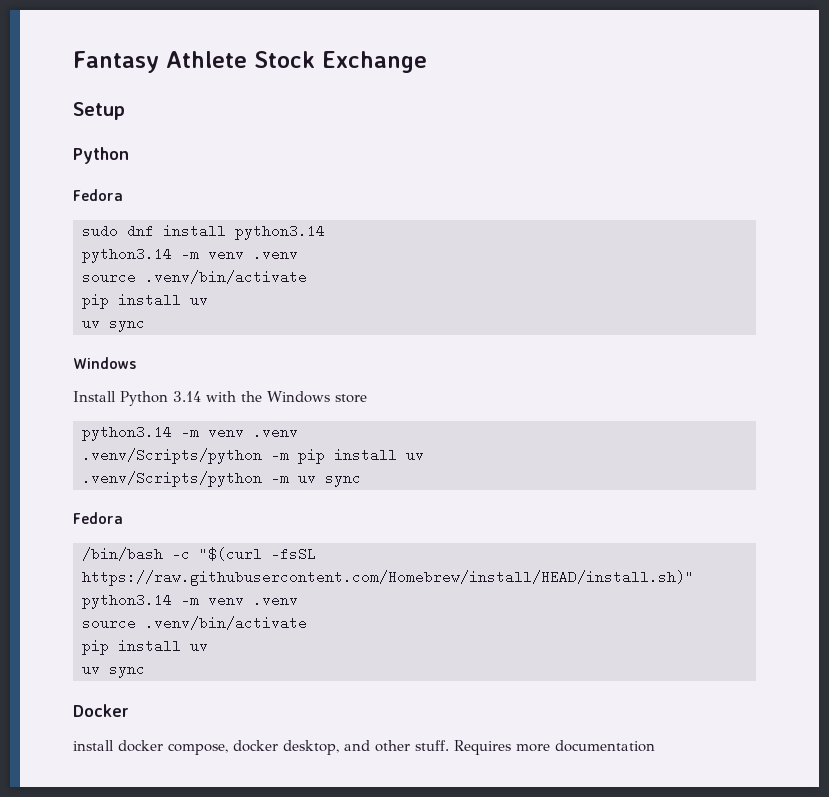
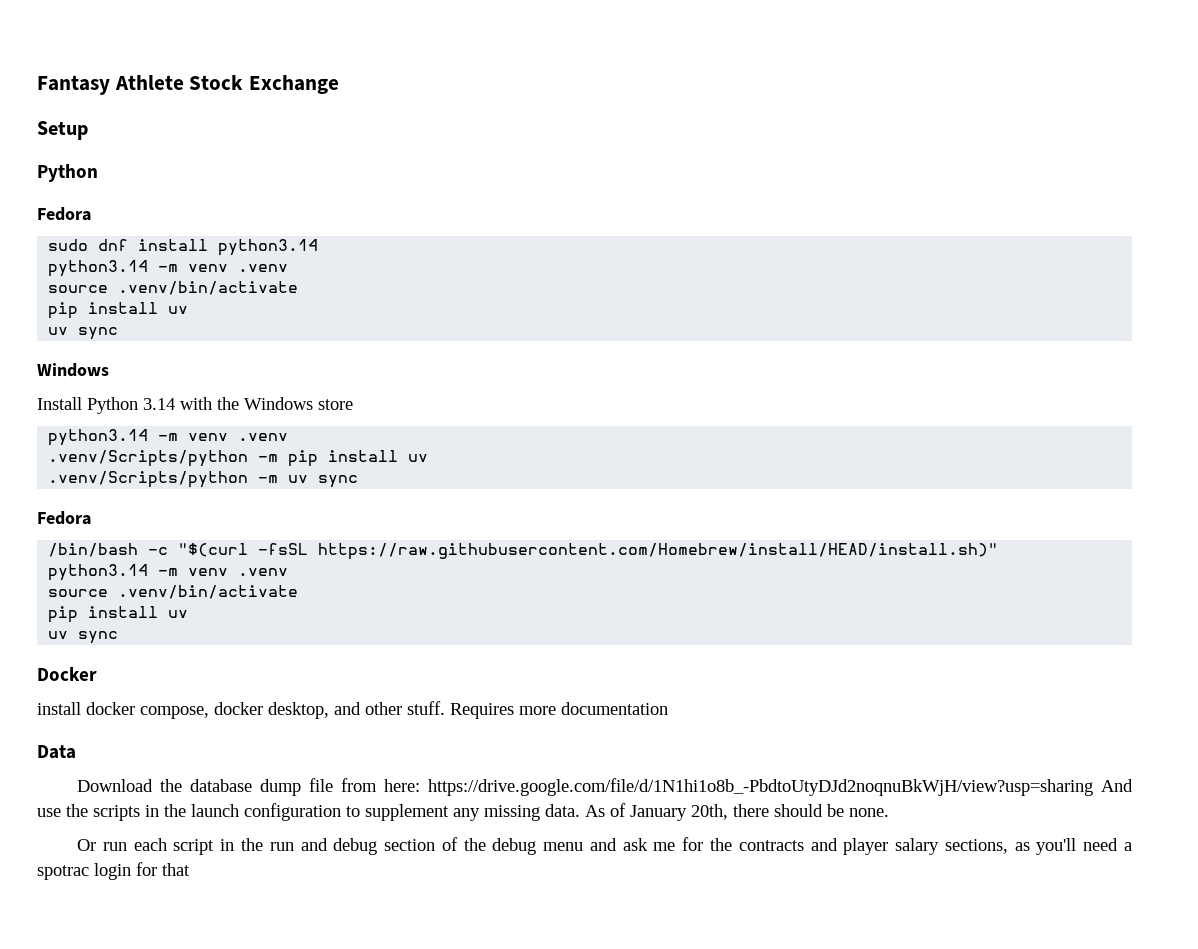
+ Data
+ Download the database dump file from here: https://drive.google.com/file/d/1N1hi1o8b_-PbdtoUtyDJd2noqnuBkWjH/view?usp=sharing And use the scripts in the launch configuration to supplement any missing data. As of January 20th, there should be none.
+ Or run each script in the run and debug section of the debug menu and ask me for the contracts and player salary sections, as you'll need a spotrac login for that

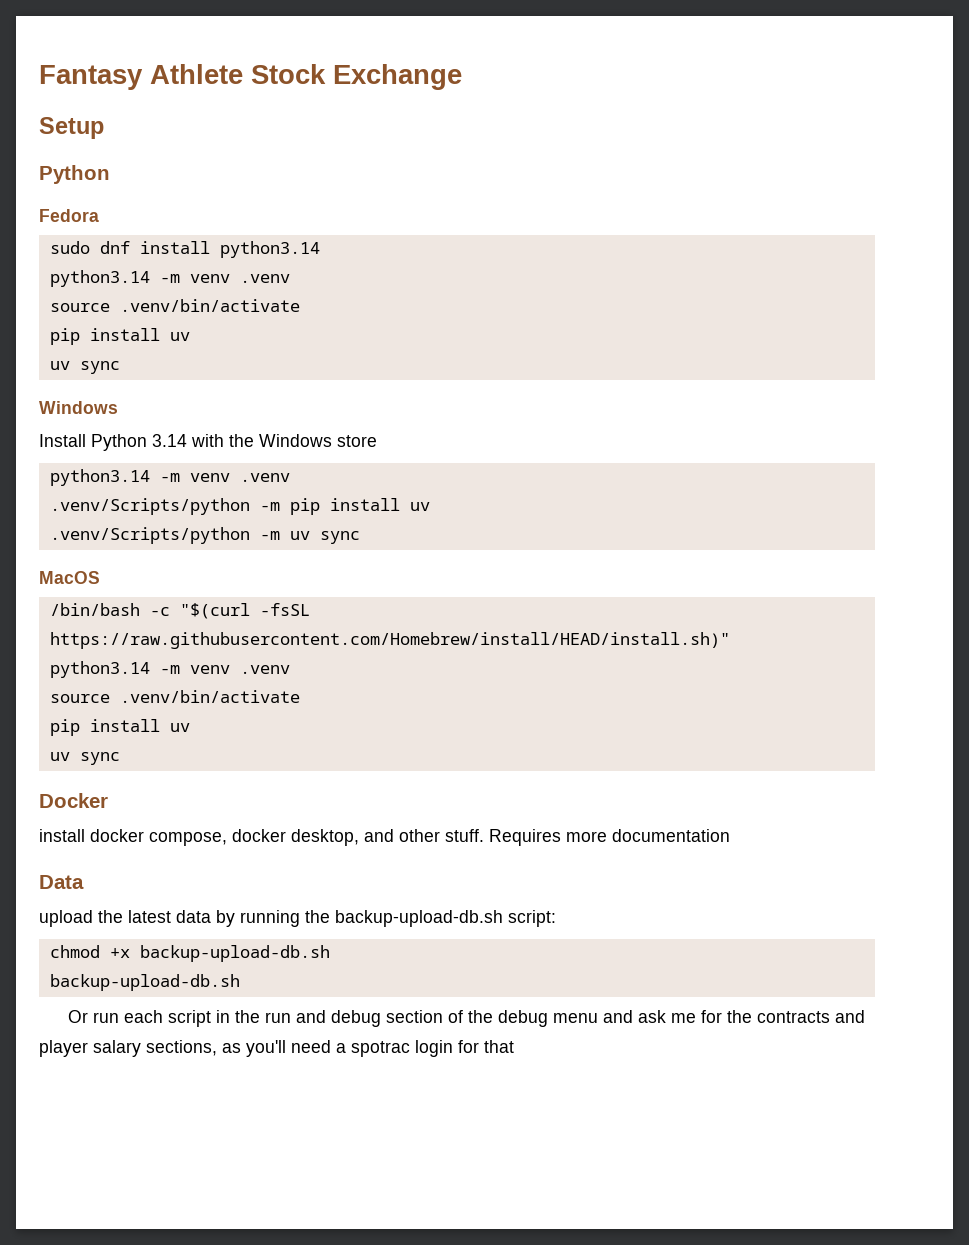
  .venv/Scripts/python -m uv sync
- Fedora
+ MacOS
- Download the database dump file from here: https://drive.google.com/file/d/1N1hi1o8b_-PbdtoUtyDJd2noqnuBkWjH/view?usp=sharing And use the scripts in the launch configuration to supplement any missing data. As of January 20th, there should be none.
+ upload the latest data by running the backup-upload-db.sh script:
+ chmod +x backup-upload-db.sh
+ backup-upload-db.sh

